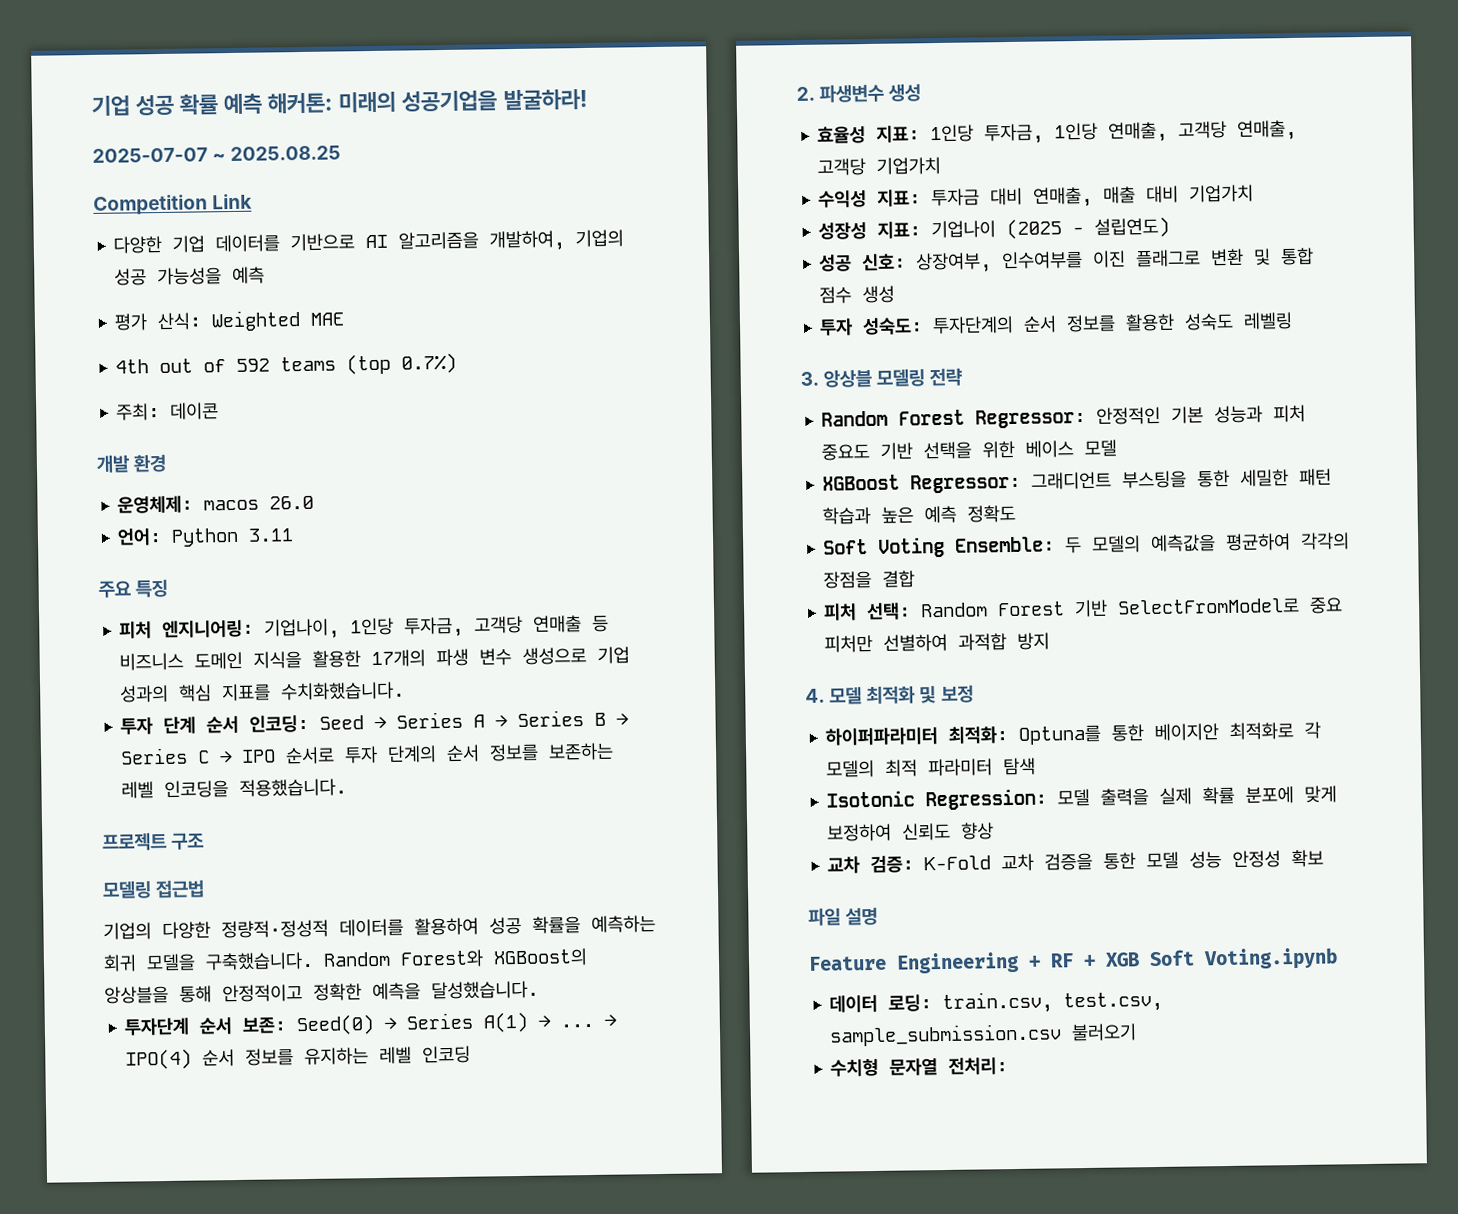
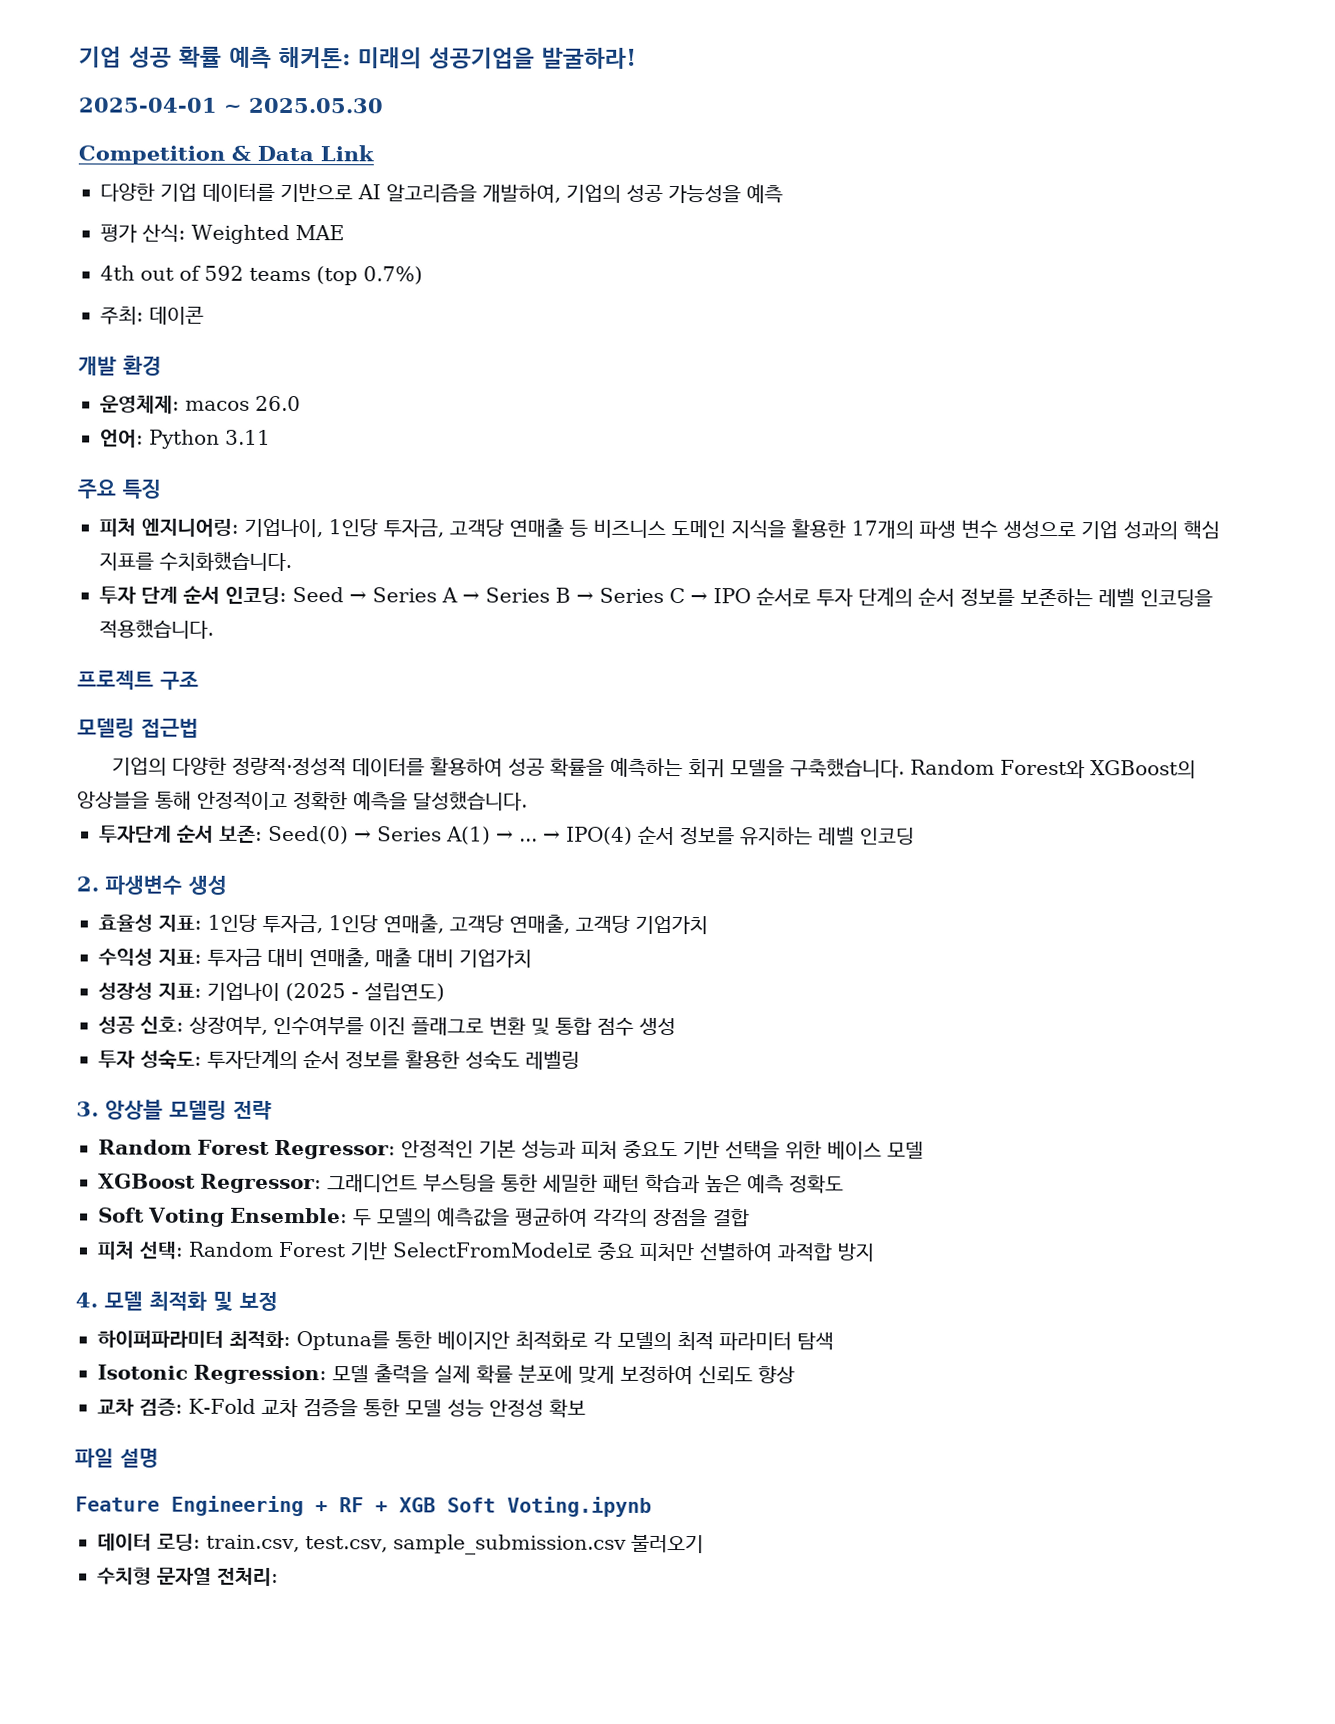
- 2025-07-07 ~ 2025.08.25
+ 2025-04-01 ~ 2025.05.30
- Competition Link
+ Competition & Data Link

